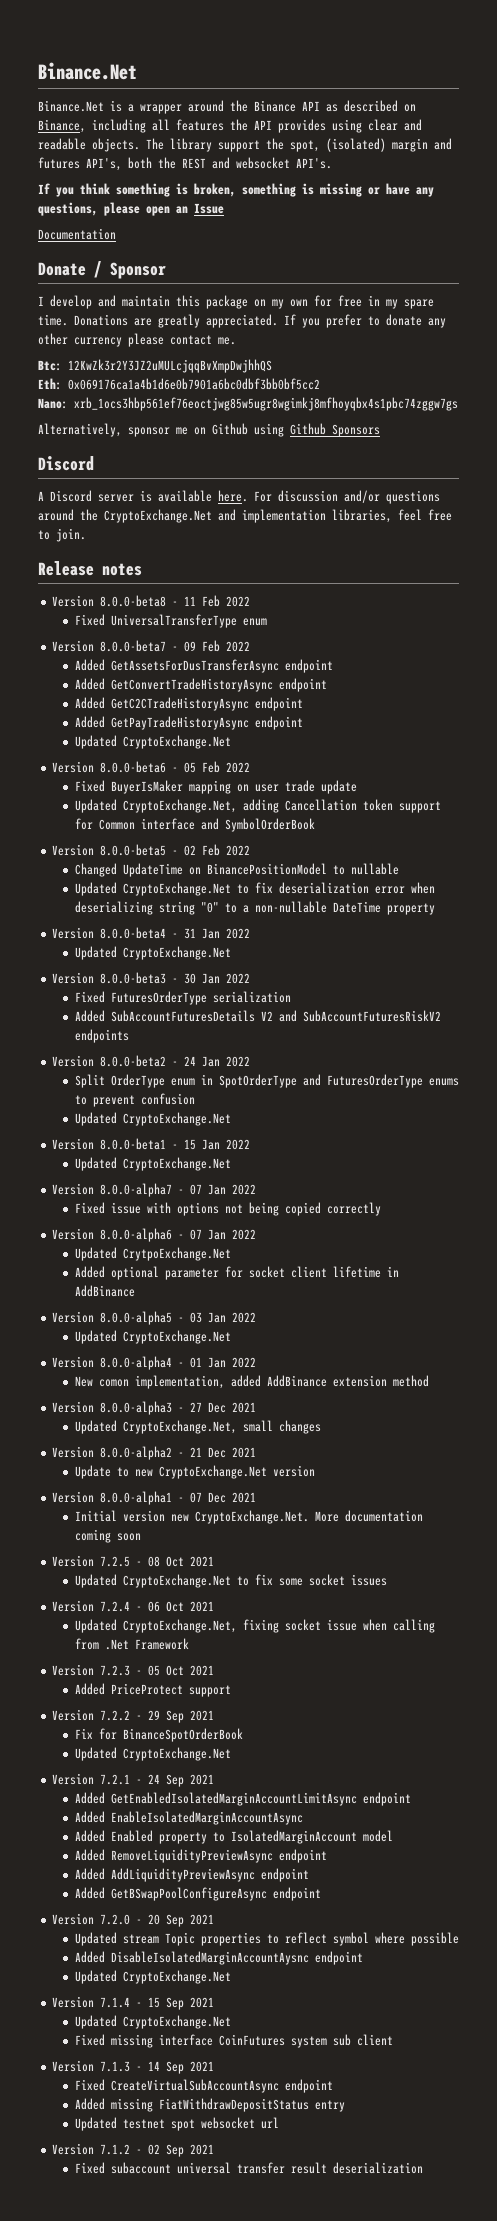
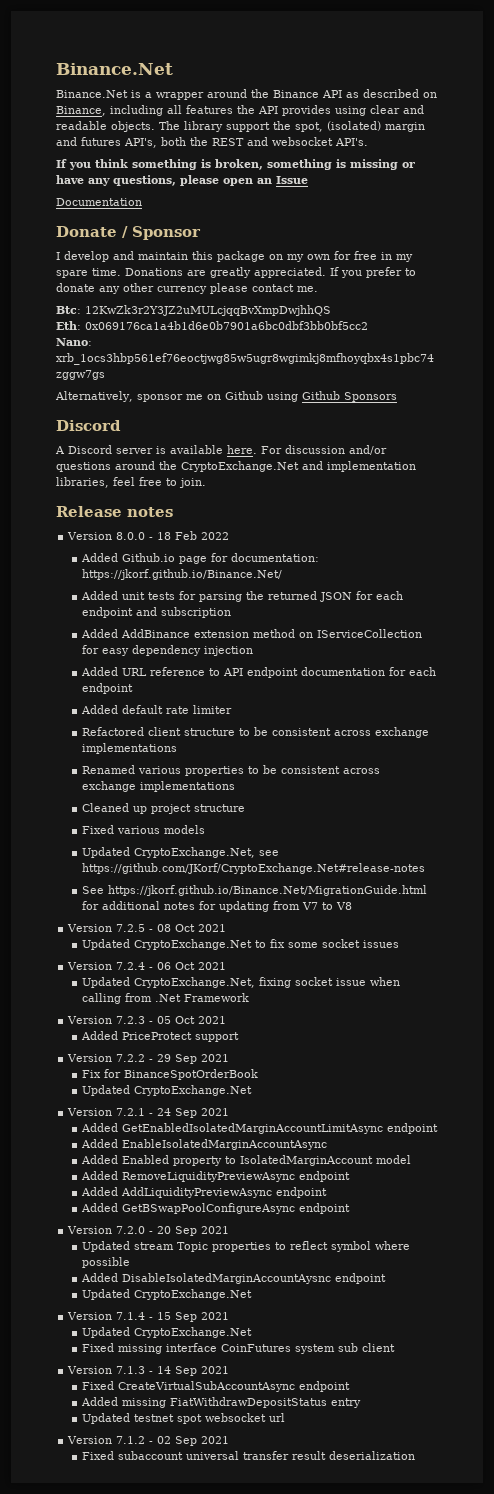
- Version 8.0.0-beta8 - 11 Feb 2022
- Fixed UniversalTransferType enum
- Version 8.0.0-beta7 - 09 Feb 2022
- Added GetAssetsForDusTransferAsync endpoint
- Added GetConvertTradeHistoryAsync endpoint
- Added GetC2CTradeHistoryAsync endpoint
- Added GetPayTradeHistoryAsync endpoint
- Updated CryptoExchange.Net
- Version 8.0.0-beta6 - 05 Feb 2022
- Fixed BuyerIsMaker mapping on user trade update
- Updated CryptoExchange.Net, adding Cancellation token support for Common interface and SymbolOrderBook
- Version 8.0.0-beta5 - 02 Feb 2022
- Changed UpdateTime on BinancePositionModel to nullable
- Updated CryptoExchange.Net to fix deserialization error when deserializing string "0" to a non-nullable DateTime property
- Version 8.0.0-beta4 - 31 Jan 2022
- Updated CryptoExchange.Net
- Version 8.0.0-beta3 - 30 Jan 2022
- Fixed FuturesOrderType serialization
- Added SubAccountFuturesDetails V2 and SubAccountFuturesRiskV2 endpoints
- Version 8.0.0-beta2 - 24 Jan 2022
- Split OrderType enum in SpotOrderType and FuturesOrderType enums to prevent confusion
- Updated CryptoExchange.Net
- Version 8.0.0-beta1 - 15 Jan 2022
- Updated CryptoExchange.Net
- Version 8.0.0-alpha7 - 07 Jan 2022
- Fixed issue with options not being copied correctly
- Version 8.0.0-alpha6 - 07 Jan 2022
- Updated CrytpoExchange.Net
- Added optional parameter for socket client lifetime in AddBinance
- Version 8.0.0-alpha5 - 03 Jan 2022
- Updated CryptoExchange.Net
- Version 8.0.0-alpha4 - 01 Jan 2022
- New comon implementation, added AddBinance extension method
- Version 8.0.0-alpha3 - 27 Dec 2021
- Updated CryptoExchange.Net, small changes
- Version 8.0.0-alpha2 - 21 Dec 2021
- Update to new CryptoExchange.Net version
- Version 8.0.0-alpha1 - 07 Dec 2021
- Initial version new CryptoExchange.Net. More documentation coming soon
+ Version 8.0.0 - 18 Feb 2022
+ Added Github.io page for documentation: https://jkorf.github.io/Binance.Net/
+ Added unit tests for parsing the returned JSON for each endpoint and subscription
+ Added AddBinance extension method on IServiceCollection for easy dependency injection
+ Added URL reference to API endpoint documentation for each endpoint
+ Added default rate limiter
+ Refactored client structure to be consistent across exchange implementations
+ Renamed various properties to be consistent across exchange implementations
+ Cleaned up project structure
+ Fixed various models
+ Updated CryptoExchange.Net, see https://github.com/JKorf/CryptoExchange.Net#release-notes
+ See https://jkorf.github.io/Binance.Net/MigrationGuide.html for additional notes for updating from V7 to V8

